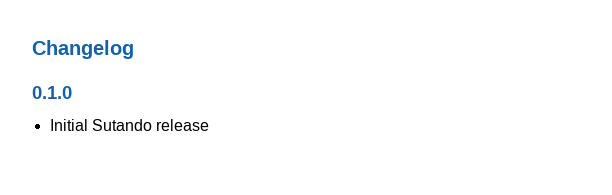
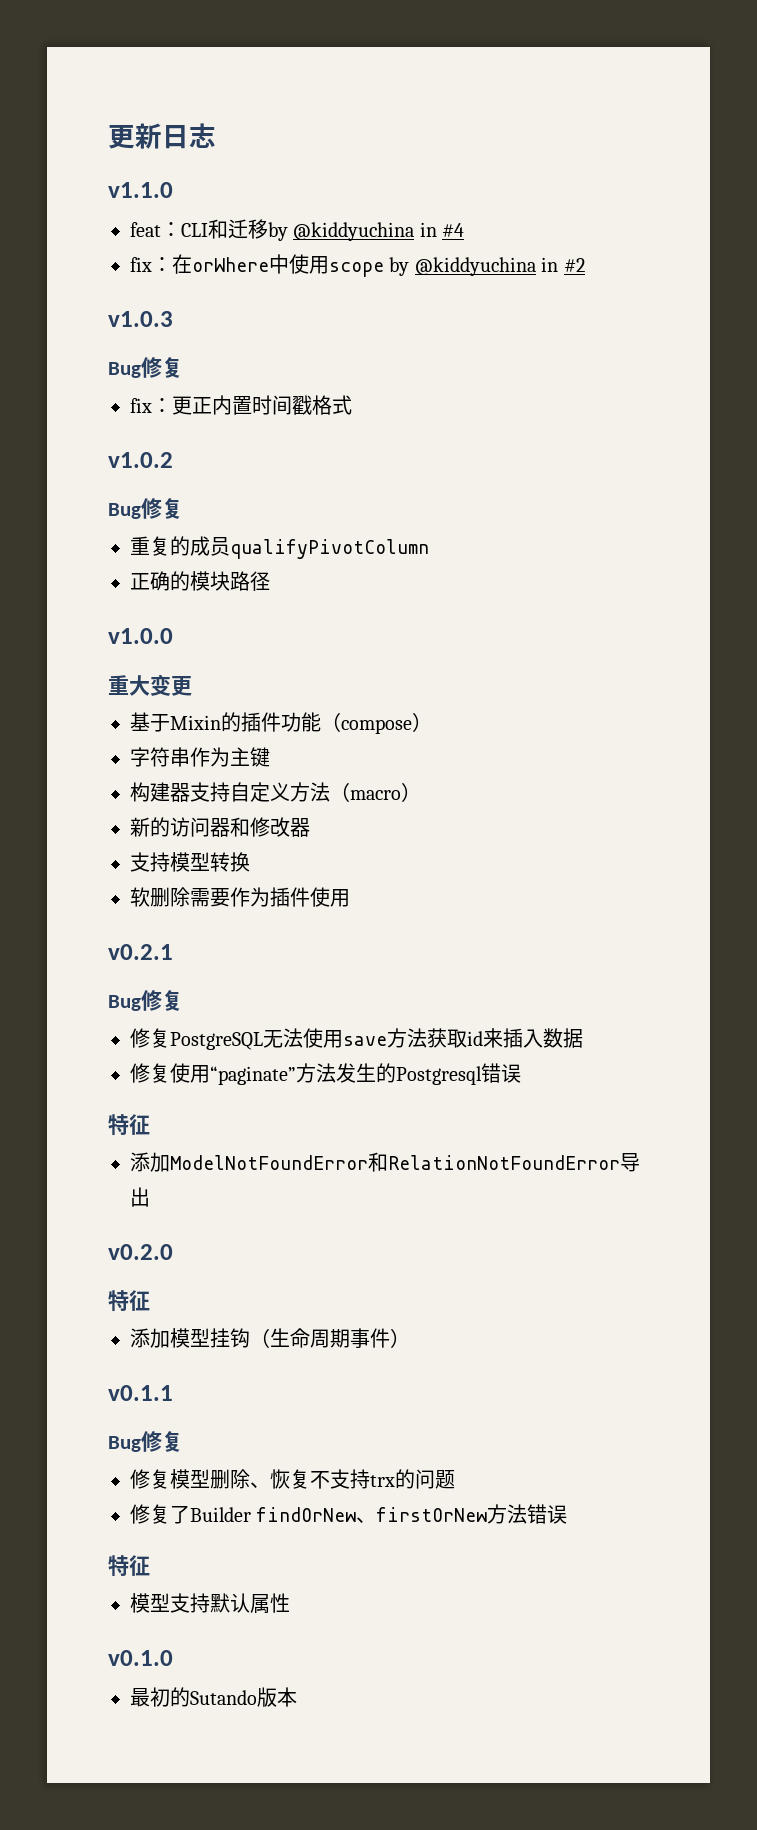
- Changelog
- 0.1.0
- Initial Sutando release
+ 更新日志
+ v1.1.0
+ feat：CLI和迁移by @kiddyuchina in #4
+ fix：在orWhere中使用scope by @kiddyuchina in #2
+ v1.0.3
+ Bug修复
+ fix：更正内置时间戳格式
+ v1.0.2
+ Bug修复
+ 重复的成员qualifyPivotColumn
+ 正确的模块路径
+ v1.0.0
+ 重大变更
+ 基于Mixin的插件功能（compose）
+ 字符串作为主键
+ 构建器支持自定义方法（macro）
+ 新的访问器和修改器
+ 支持模型转换
+ 软删除需要作为插件使用
+ v0.2.1
+ Bug修复
+ 修复PostgreSQL无法使用save方法获取id来插入数据
+ 修复使用“paginate”方法发生的Postgresql错误
+ 特征
+ 添加ModelNotFoundError和RelationNotFoundError导出
+ v0.2.0
+ 特征
+ 添加模型挂钩（生命周期事件）
+ v0.1.1
+ Bug修复
+ 修复模型删除、恢复不支持trx的问题
+ 修复了Builder findOrNew、firstOrNew方法错误
+ 特征
+ 模型支持默认属性
+ v0.1.0
+ 最初的Sutando版本

